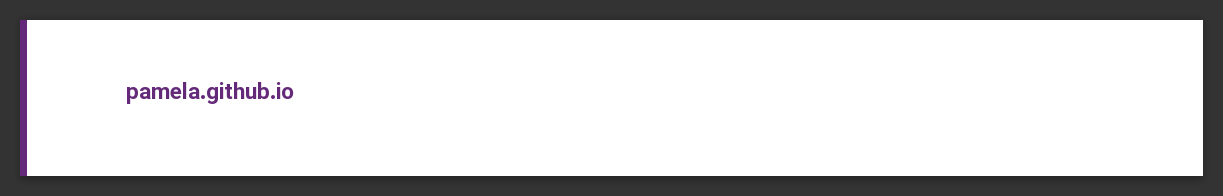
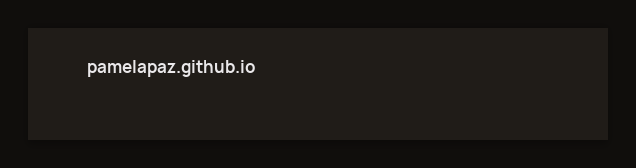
- pamela.github.io
+ pamelapaz.github.io

